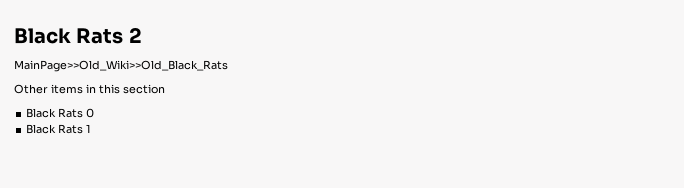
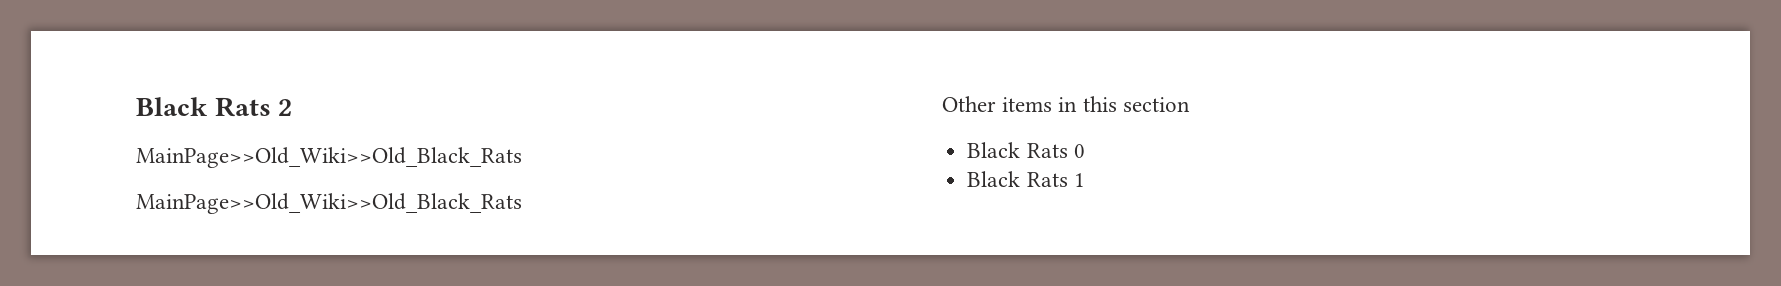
  Black Rats 2
+ MainPage>>Old_Wiki>>Old_Black_Rats

